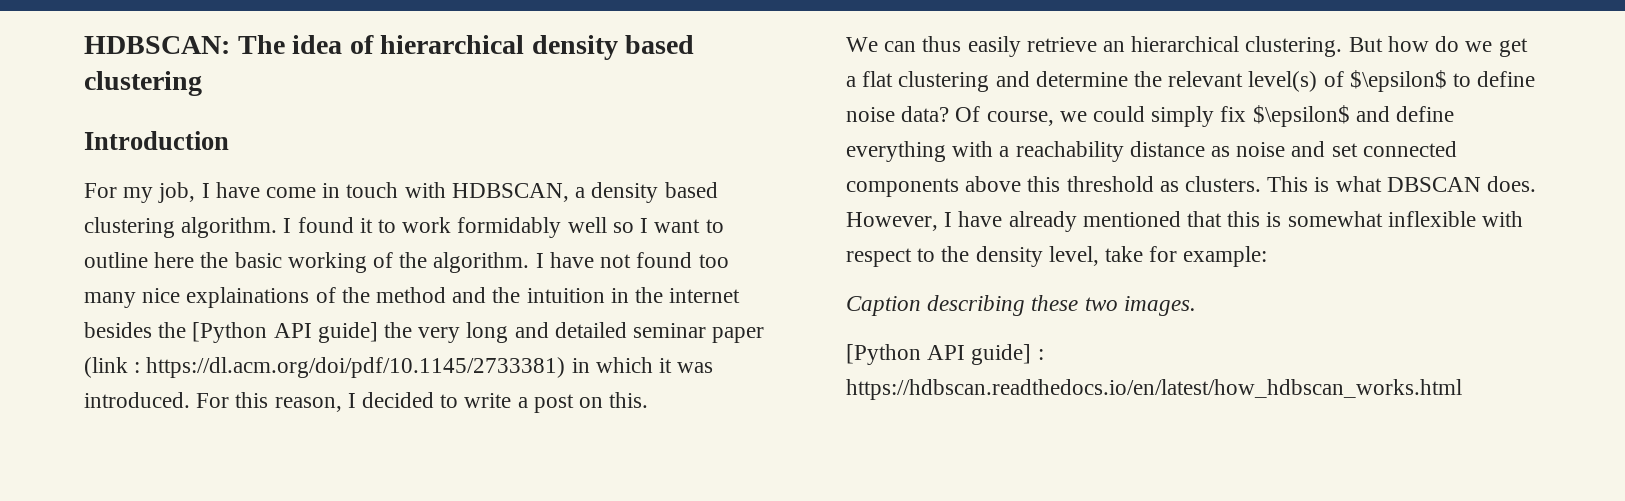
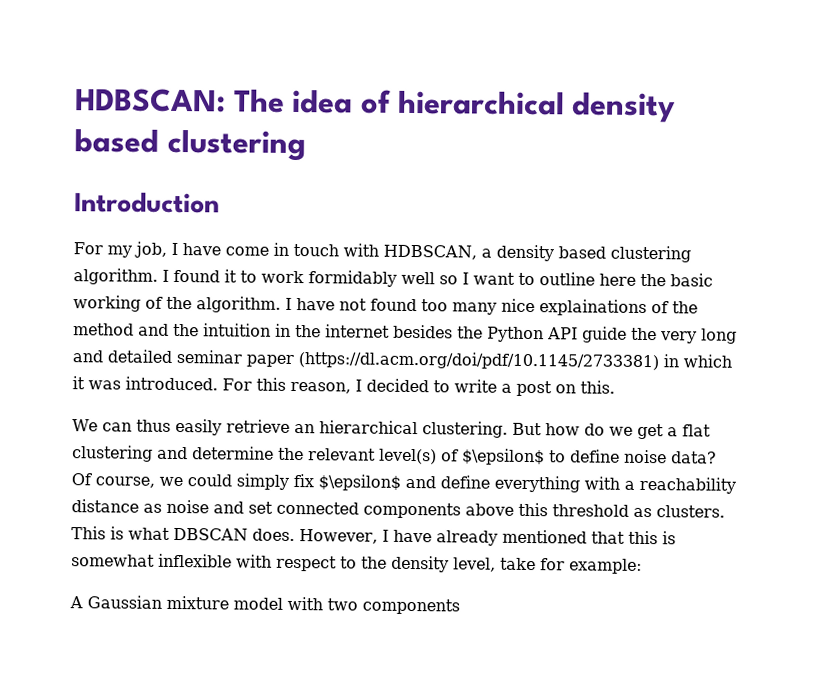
- I have not found too many nice explainations of the method and the intuition in the internet besides the [Python API guide] the very long and detailed seminar paper (link : https://dl.acm.org/doi/pdf/10.1145/2733381) in which it was introduced.
+ I have not found too many nice explainations of the method and the intuition in the internet besides the Python API guide the very long and detailed seminar paper (https://dl.acm.org/doi/pdf/10.1145/2733381) in which it was introduced.
- Caption describing these two images.
- [Python API guide] : https://hdbscan.readthedocs.io/en/latest/how_hdbscan_works.html
+ A Gaussian mixture model with two components

